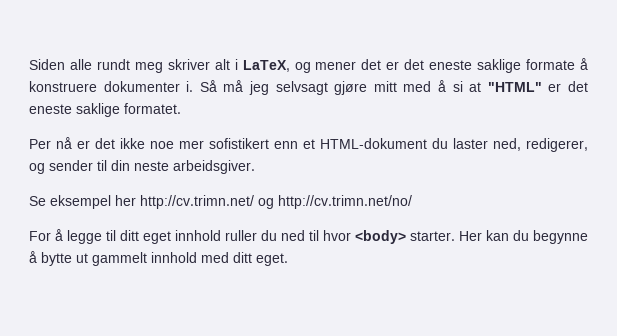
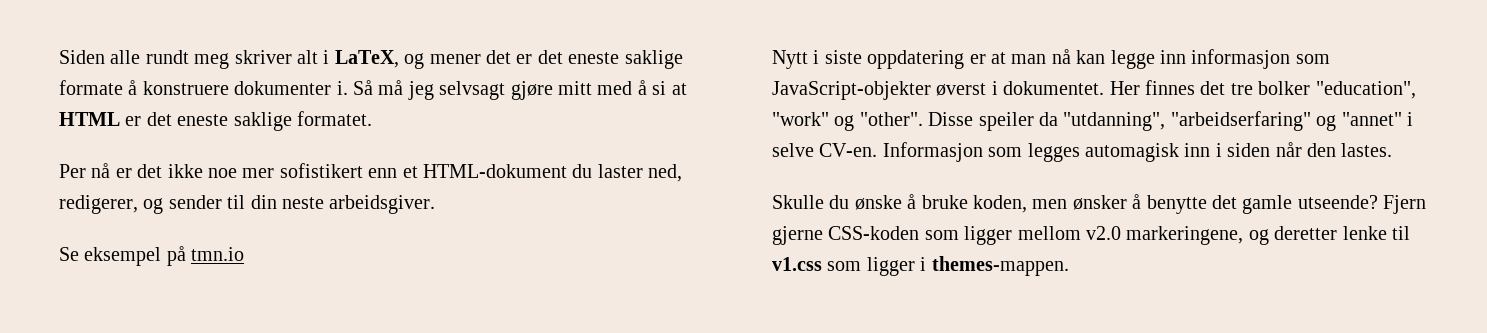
- Så må jeg selvsagt gjøre mitt med å si at "HTML" er det eneste saklige formatet.
+ Så må jeg selvsagt gjøre mitt med å si at HTML er det eneste saklige formatet.
- Se eksempel her http://cv.trimn.net/ og http://cv.trimn.net/no/
- For å legge til ditt eget innhold ruller du ned til hvor <body> starter. Her kan du begynne å bytte ut gammelt innhold med ditt eget.
+ Se eksempel på tmn.io
+ Nytt i siste oppdatering er at man nå kan legge inn informasjon som JavaScript-objekter øverst i dokumentet. Her finnes det tre bolker "education", "work" og "other". Disse speiler da "utdanning", "arbeidserfaring" og "annet" i selve CV-en. Informasjon som legges automagisk inn i siden når den lastes.
+ Skulle du ønske å bruke koden, men ønsker å benytte det gamle utseende? Fjern gjerne CSS-koden som ligger mellom v2.0 markeringene, og deretter lenke til v1.css som ligger i themes-mappen.

